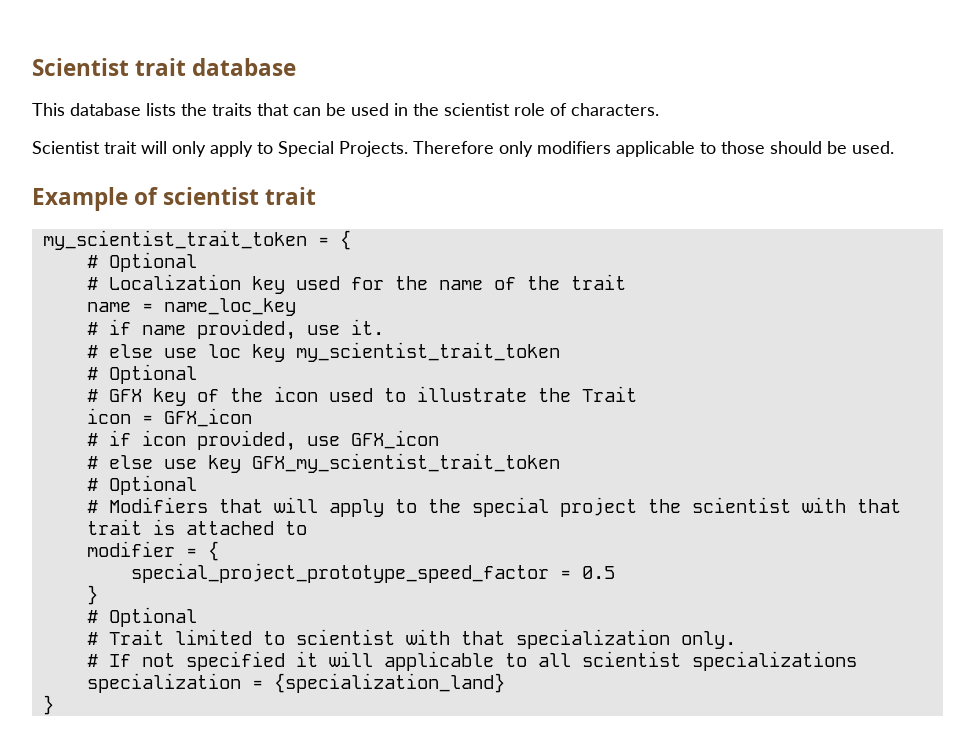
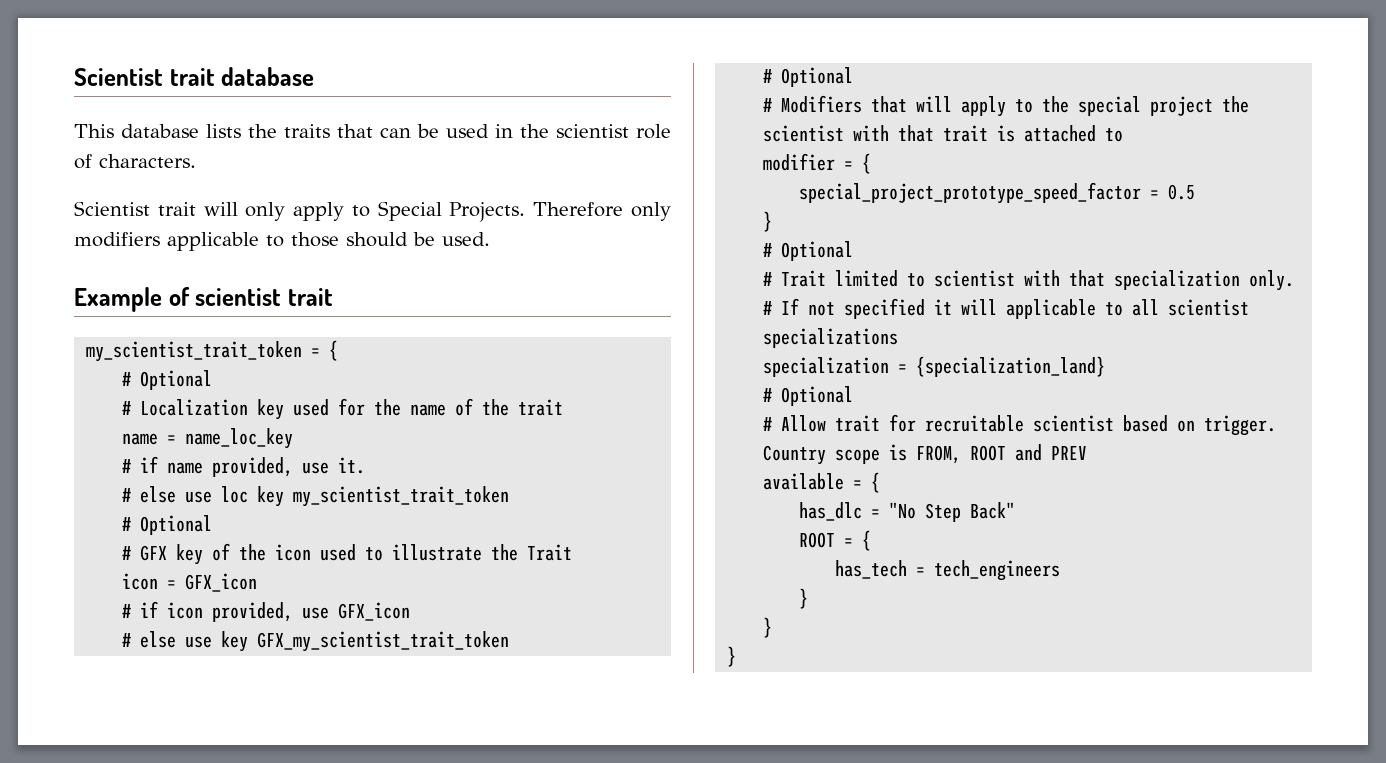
  specialization = {specialization_land}
+ # Optional
+ # Allow trait for recruitable scientist based on trigger. Country scope is FROM, ROOT and PREV
+ available = {
+ has_dlc = "No Step Back"
+ ROOT = {
+ has_tech = tech_engineers
+ }
+ }

